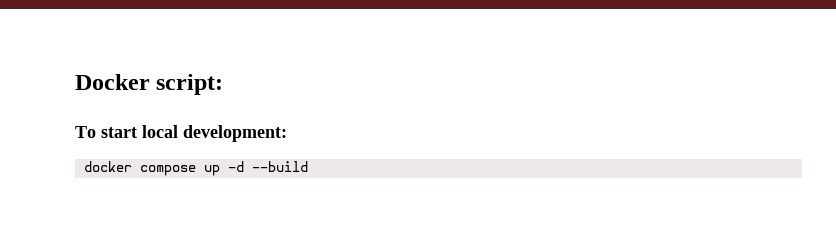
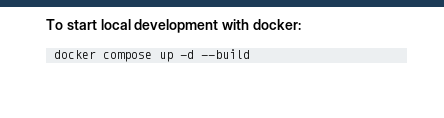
- Docker script:
- To start local development:
+ To start local development with docker:

